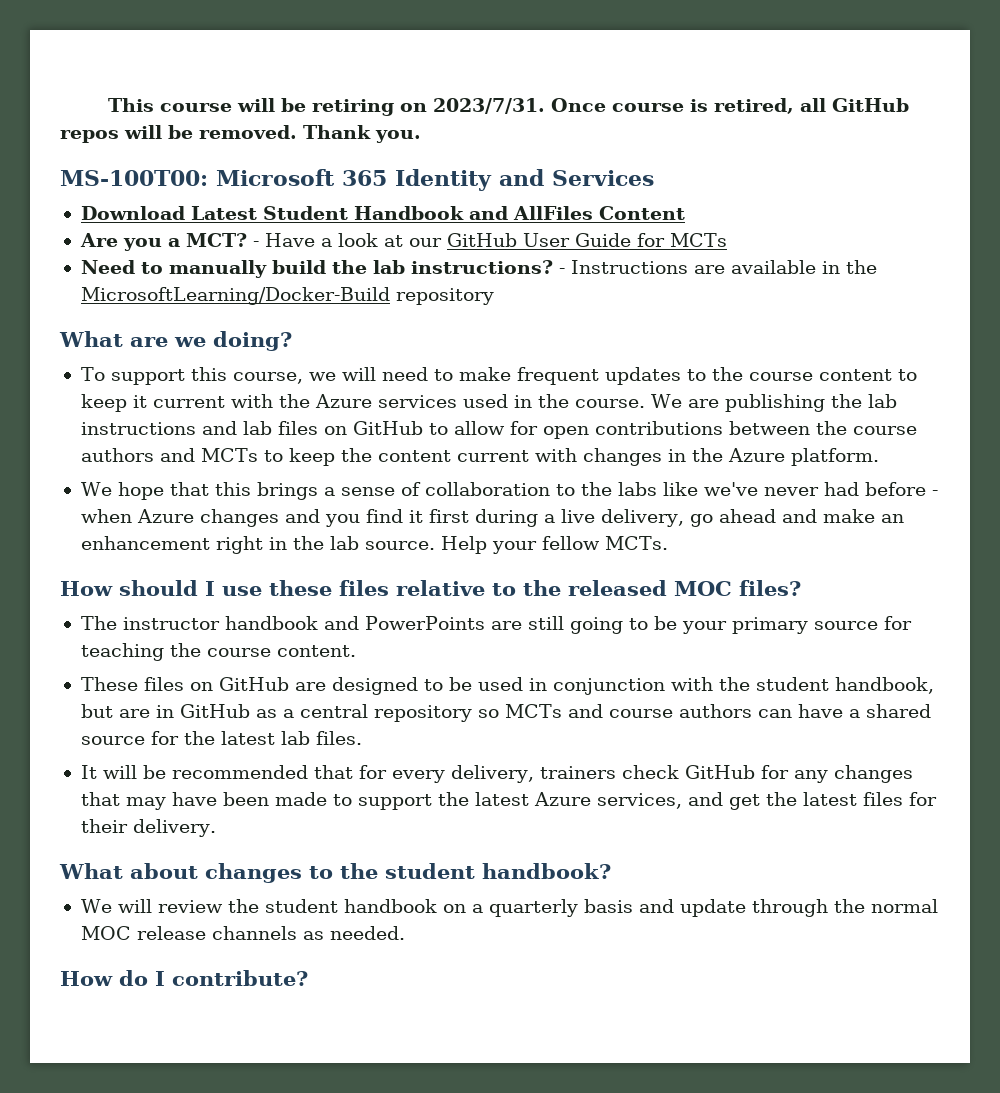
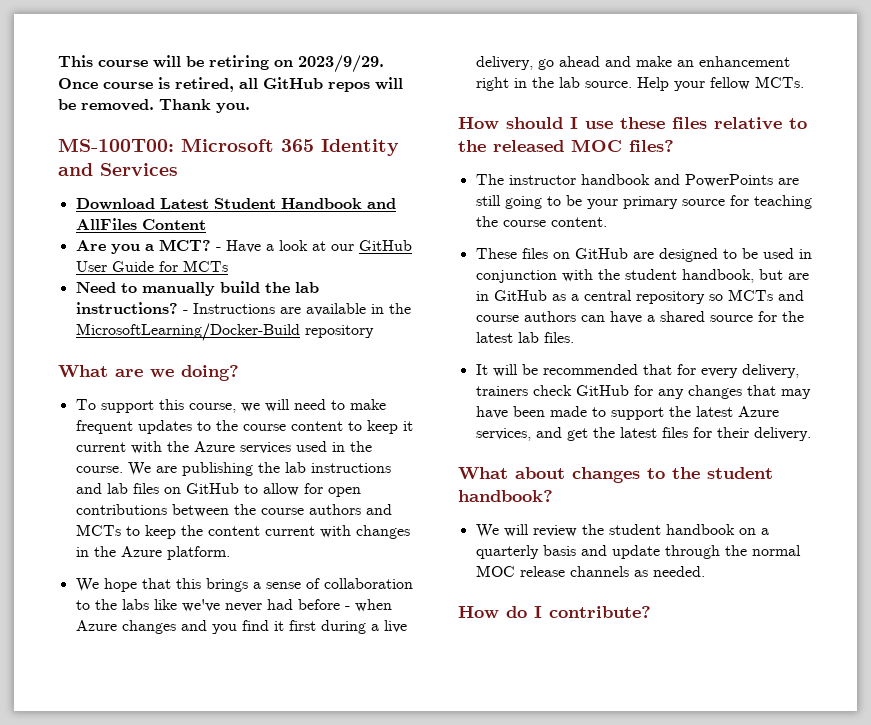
- This course will be retiring on 2023/7/31.
+ This course will be retiring on 2023/9/29.

